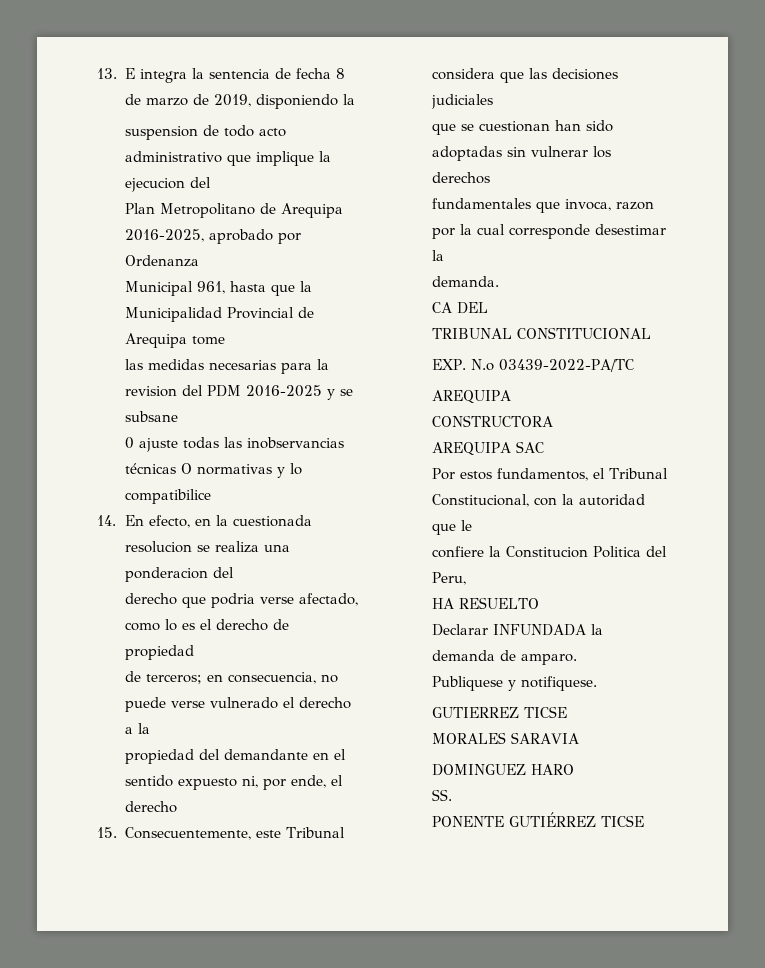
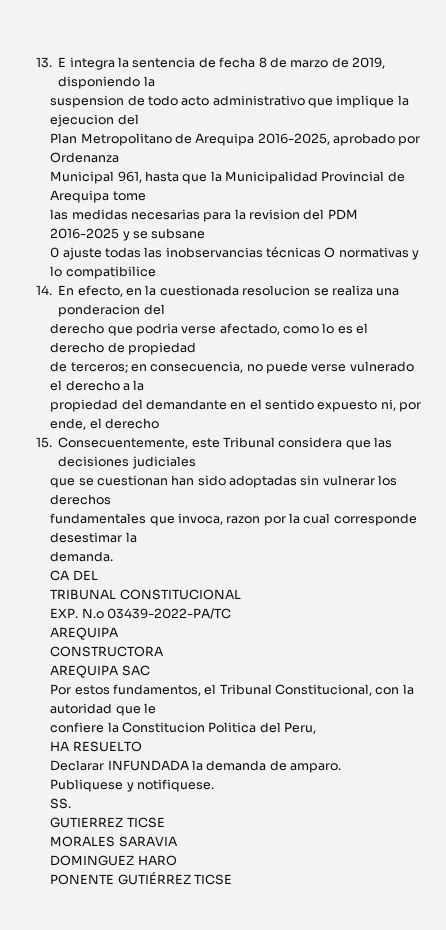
+ SS.
- SS.

